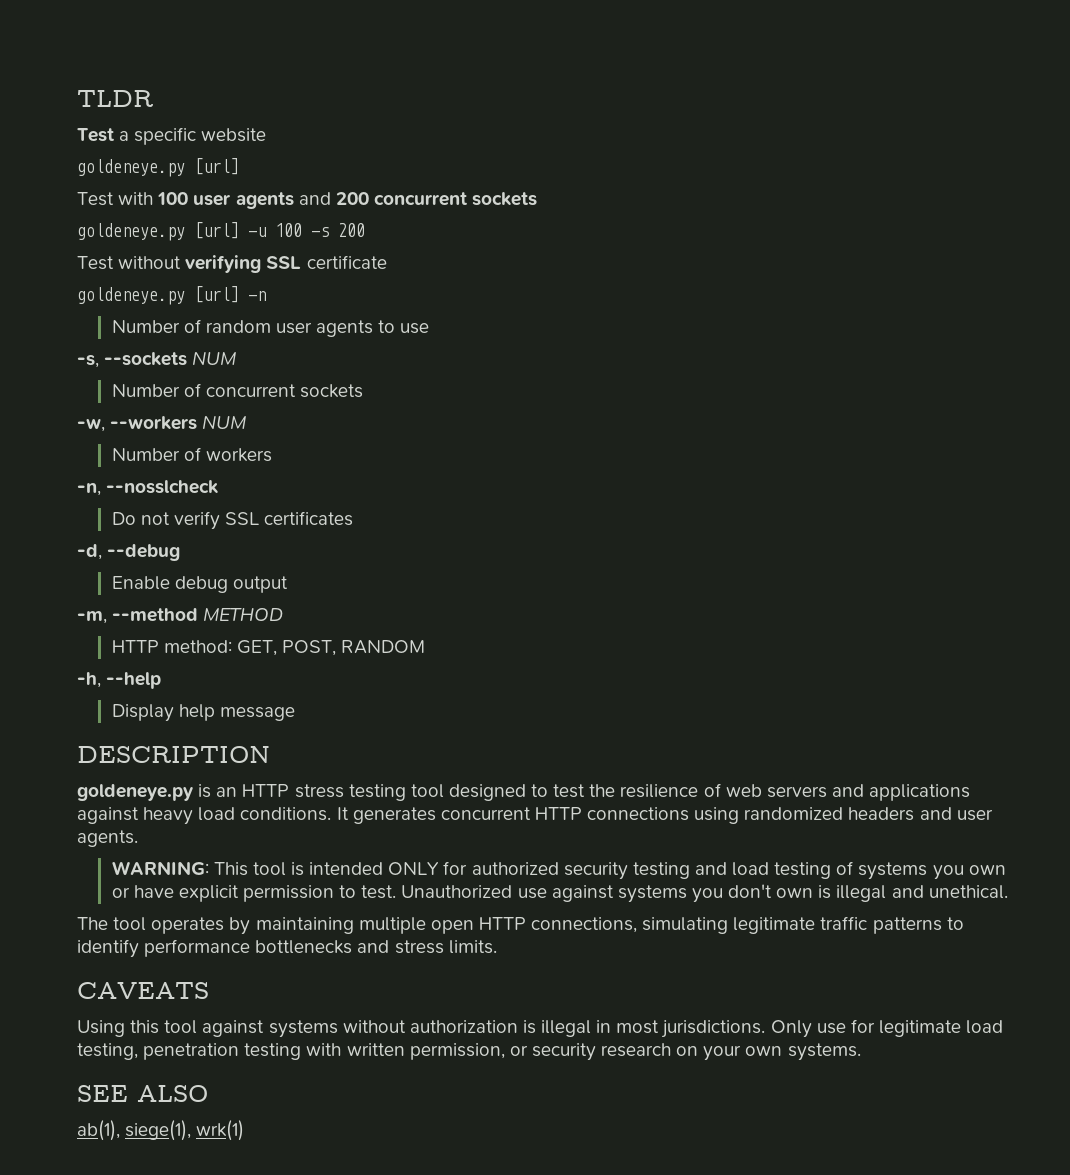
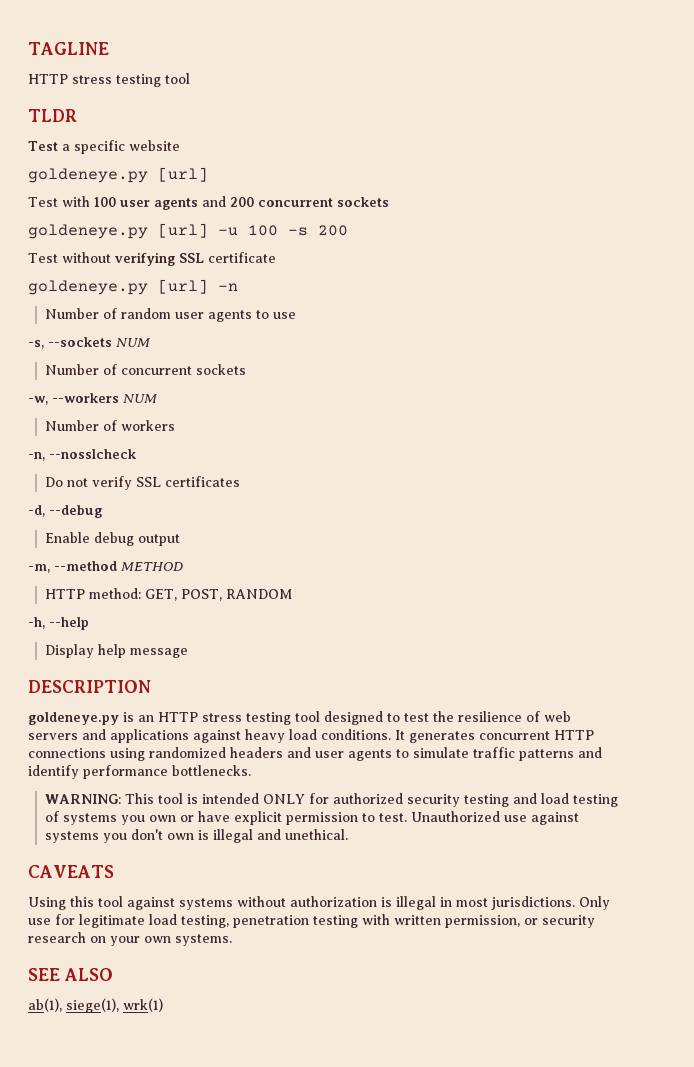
+ TAGLINE
+ HTTP stress testing tool
- It generates concurrent HTTP connections using randomized headers and user agents.
+ It generates concurrent HTTP connections using randomized headers and user agents to simulate traffic patterns and identify performance bottlenecks.
- The tool operates by maintaining multiple open HTTP connections, simulating legitimate traffic patterns to identify performance bottlenecks and stress limits.

